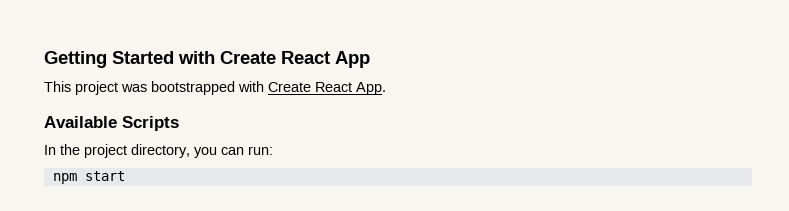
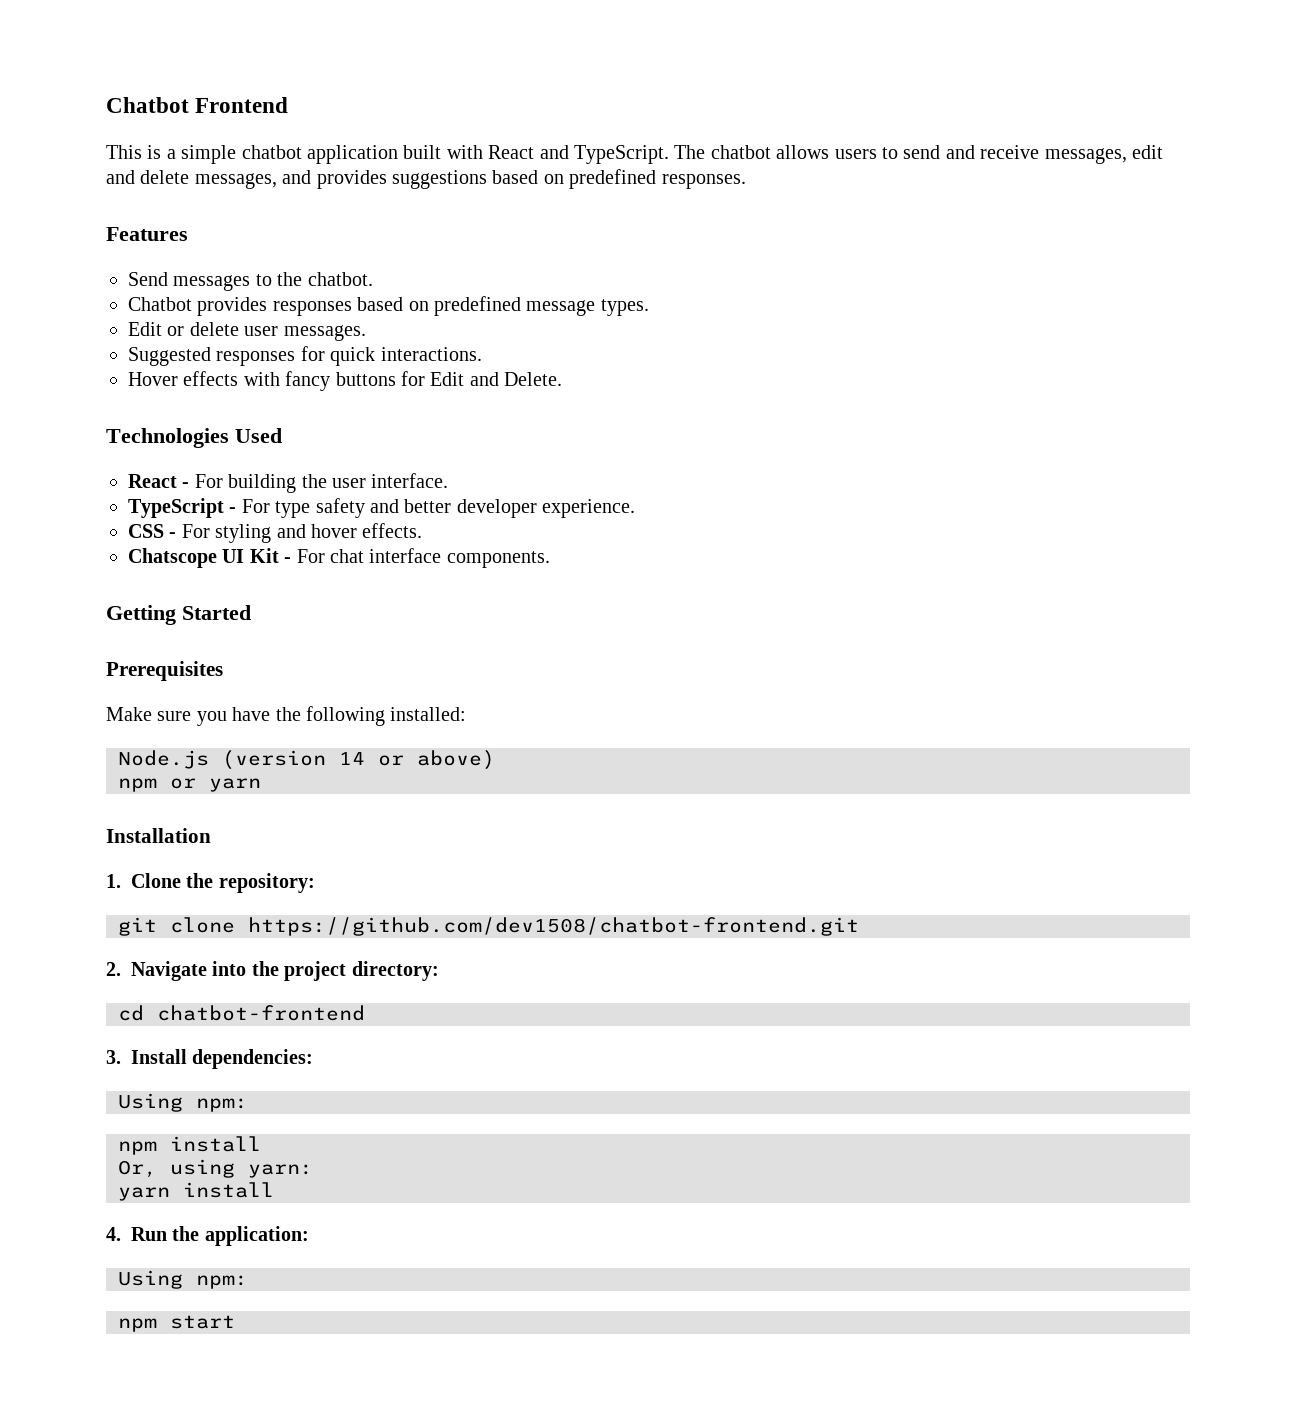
- Getting Started with Create React App
- This project was bootstrapped with Create React App.
- Available Scripts
- In the project directory, you can run:
+ Chatbot Frontend
+ This is a simple chatbot application built with React and TypeScript. The chatbot allows users to send and receive messages, edit and delete messages, and provides suggestions based on predefined responses.
+ Features
+ Send messages to the chatbot.
+ Chatbot provides responses based on predefined message types.
+ Edit or delete user messages.
+ Suggested responses for quick interactions.
+ Hover effects with fancy buttons for Edit and Delete.
+ Technologies Used
+ React - For building the user interface.
+ TypeScript - For type safety and better developer experience.
+ CSS - For styling and hover effects.
+ Chatscope UI Kit - For chat interface components.
+ Getting Started
+ Prerequisites
+ Make sure you have the following installed:
+ Node.js (version 14 or above)
+ npm or yarn
+ Installation
+ 1. Clone the repository:
+ git clone https://github.com/dev1508/chatbot-frontend.git
+ 2. Navigate into the project directory:
+ cd chatbot-frontend
+ 3. Install dependencies:
+ Using npm:
+ npm install
+ Or, using yarn:
+ yarn install
+ 4. Run the application:
+ Using npm:

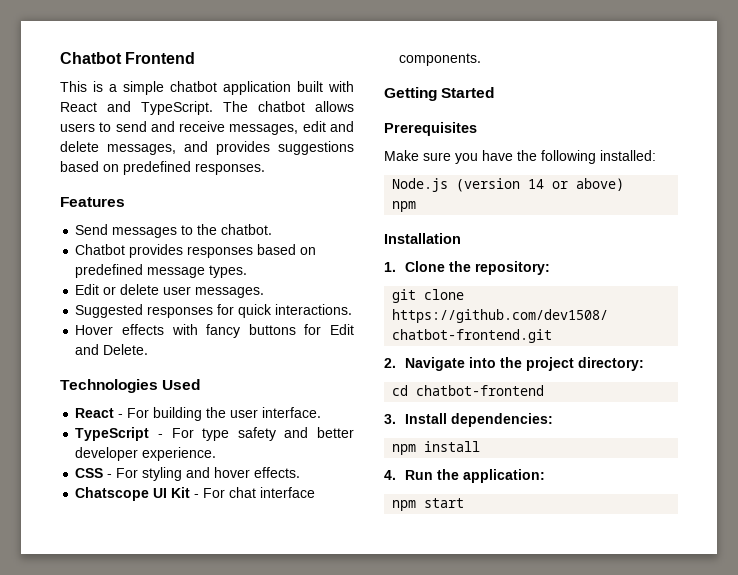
  Node.js (version 14 or above)
- npm or yarn
+ npm
  3. Install dependencies:
- Using npm:
- Or, using yarn:
- yarn install
  4. Run the application:
- Using npm:

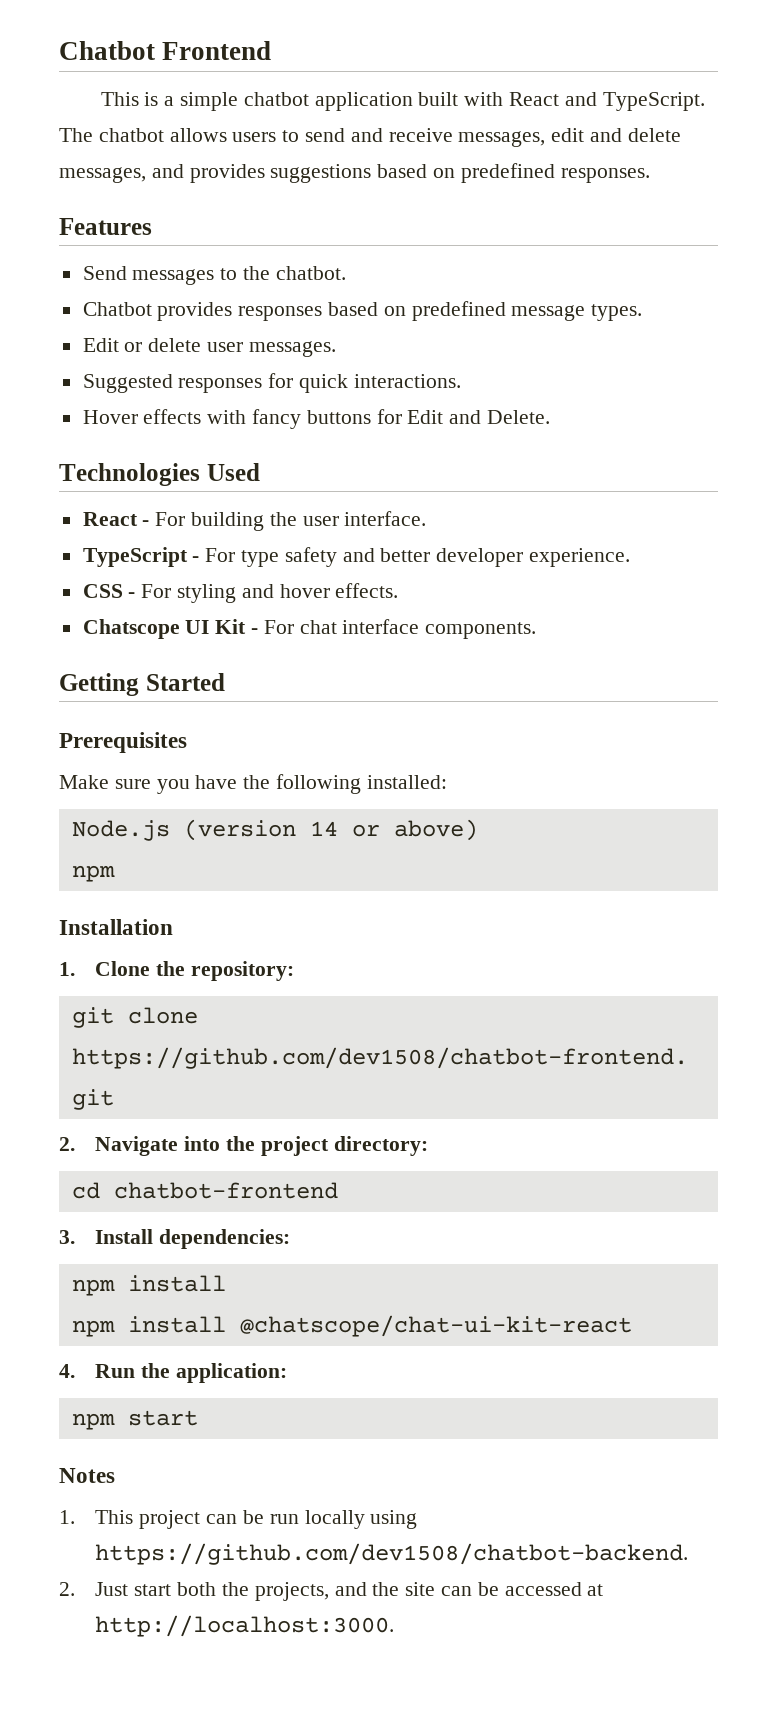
+ npm install @chatscope/chat-ui-kit-react
+ Notes
+ 1. This project can be run locally using https://github.com/dev1508/chatbot-backend.
+ 2. Just start both the projects, and the site can be accessed at http://localhost:3000.

